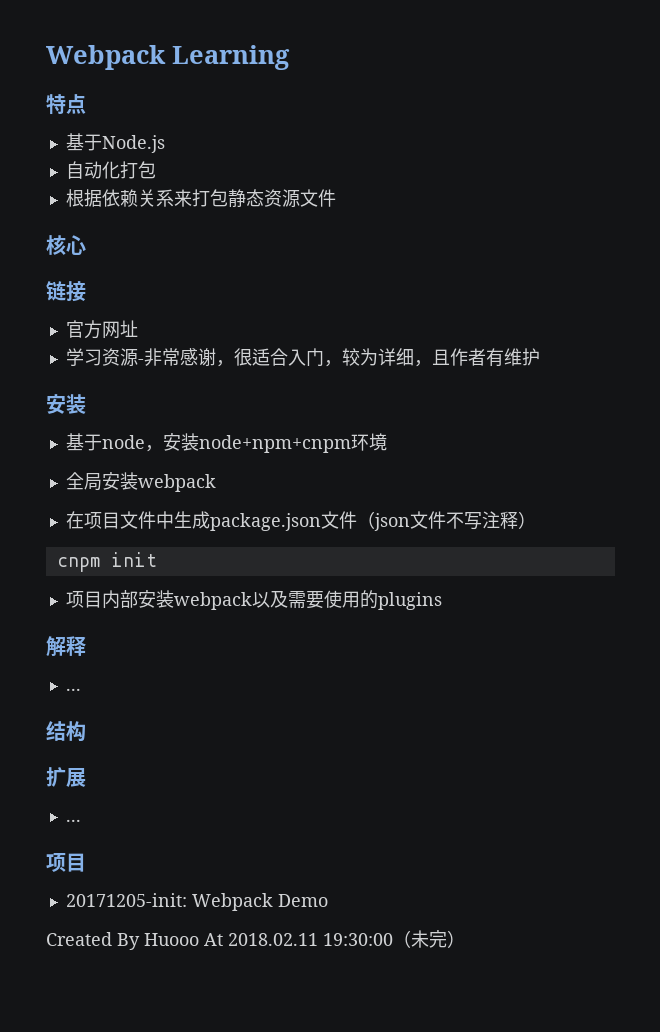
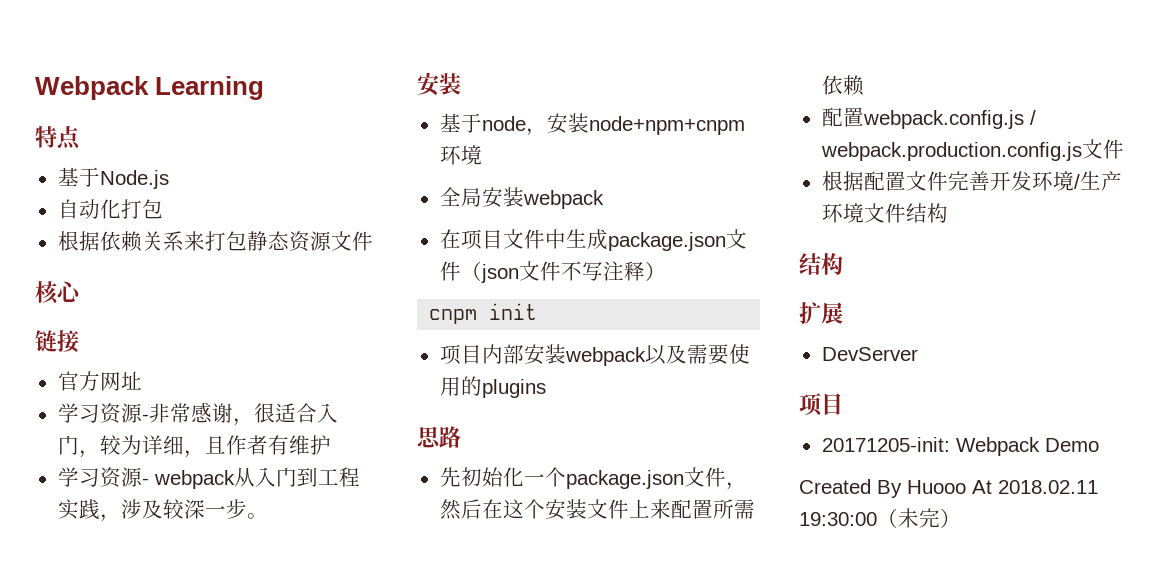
+ 学习资源- webpack从入门到工程实践，涉及较深一步。
- 解释
- ...
+ 思路
+ 先初始化一个package.json文件，然后在这个安装文件上来配置所需依赖
+ 配置webpack.config.js / webpack.production.config.js文件
+ 根据配置文件完善开发环境/生产环境文件结构
  扩展
- ...
+ DevServer

